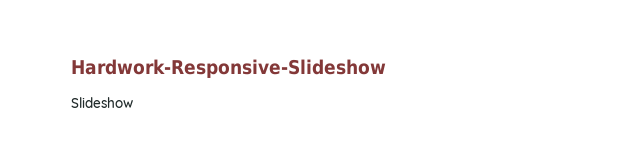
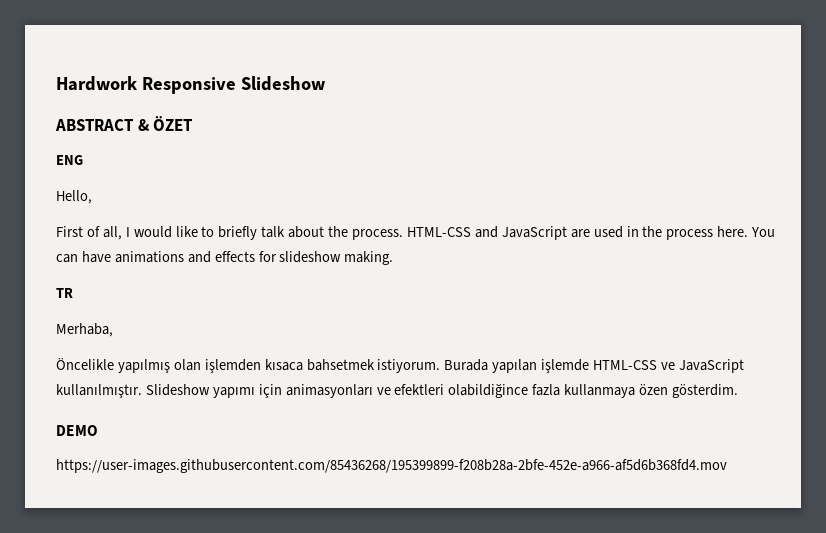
- Hardwork-Responsive-Slideshow
- Slideshow
+ Hardwork Responsive Slideshow
+ ABSTRACT & ÖZET
+ ENG
+ Hello,
+ First of all, I would like to briefly talk about the process. HTML-CSS and JavaScript are used in the process here. You can have animations and effects for slideshow making.
+ TR
+ Merhaba,
+ Öncelikle yapılmış olan işlemden kısaca bahsetmek istiyorum. Burada yapılan işlemde HTML-CSS ve JavaScript kullanılmıştır. Slideshow yapımı için animasyonları ve efektleri olabildiğince fazla kullanmaya özen gösterdim.
+ DEMO
+ https://user-images.githubusercontent.com/85436268/195399899-f208b28a-2bfe-452e-a966-af5d6b368fd4.mov

